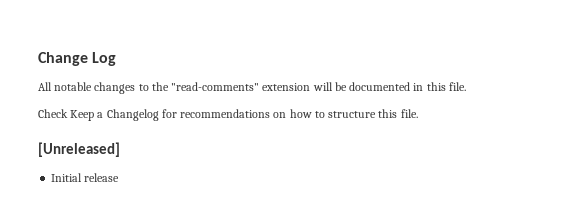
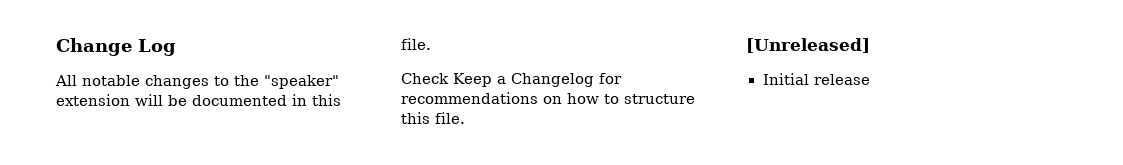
- All notable changes to the "read-comments" extension will be documented in this file.
+ All notable changes to the "speaker" extension will be documented in this file.

